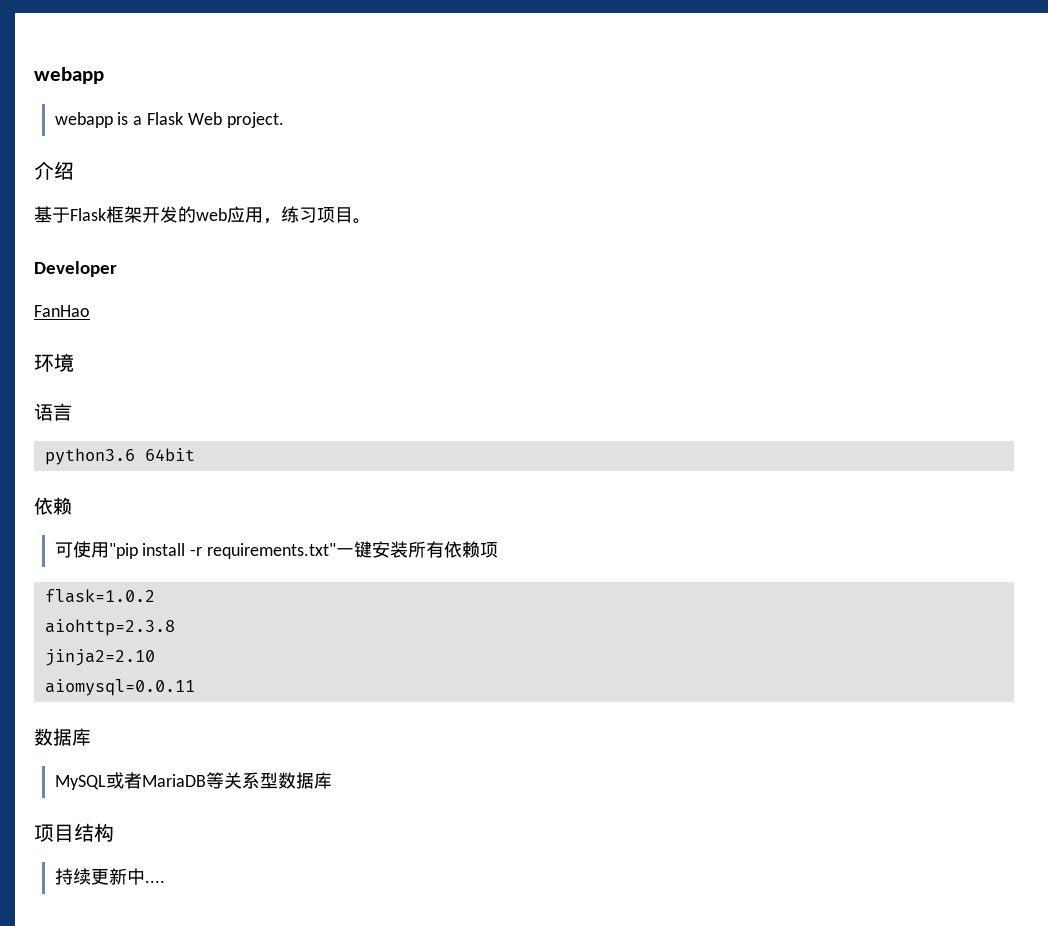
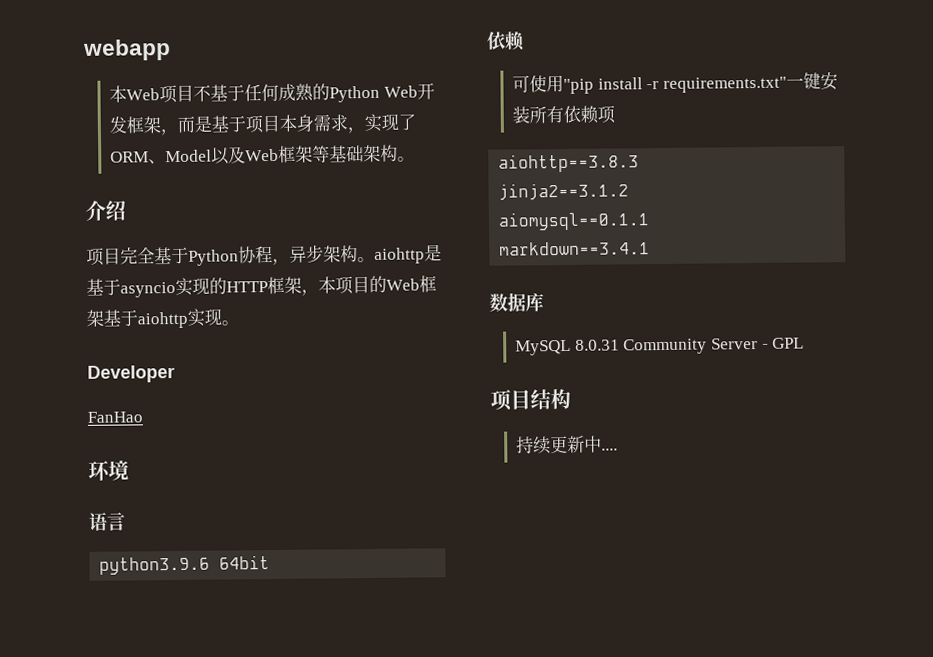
- webapp is a Flask Web project.
+ 本Web项目不基于任何成熟的Python Web开发框架，而是基于项目本身需求，实现了ORM、Model以及Web框架等基础架构。
  介绍
- 基于Flask框架开发的web应用，练习项目。
+ 项目完全基于Python协程，异步架构。aiohttp是基于asyncio实现的HTTP框架，本项目的Web框架基于aiohttp实现。
- python3.6 64bit
+ python3.9.6 64bit
- flask=1.0.2
- aiohttp=2.3.8
- jinja2=2.10
- aiomysql=0.0.11
+ aiohttp==3.8.3
+ jinja2==3.1.2
+ aiomysql==0.1.1
+ markdown==3.4.1
- MySQL或者MariaDB等关系型数据库
+ MySQL 8.0.31 Community Server - GPL

